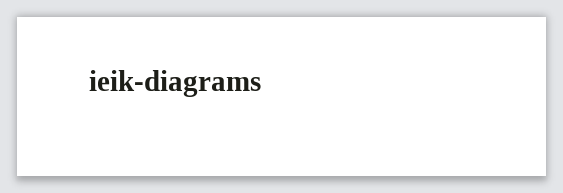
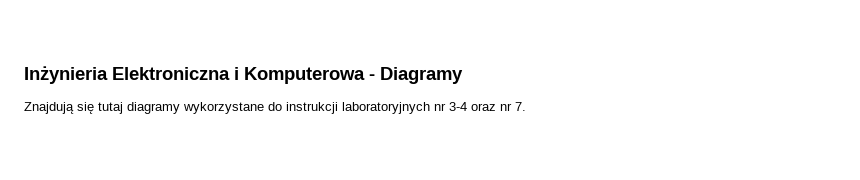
- ieik-diagrams
+ Inżynieria Elektroniczna i Komputerowa - Diagramy
+ Znajdują się tutaj diagramy wykorzystane do instrukcji laboratoryjnych nr 3-4 oraz nr 7.

